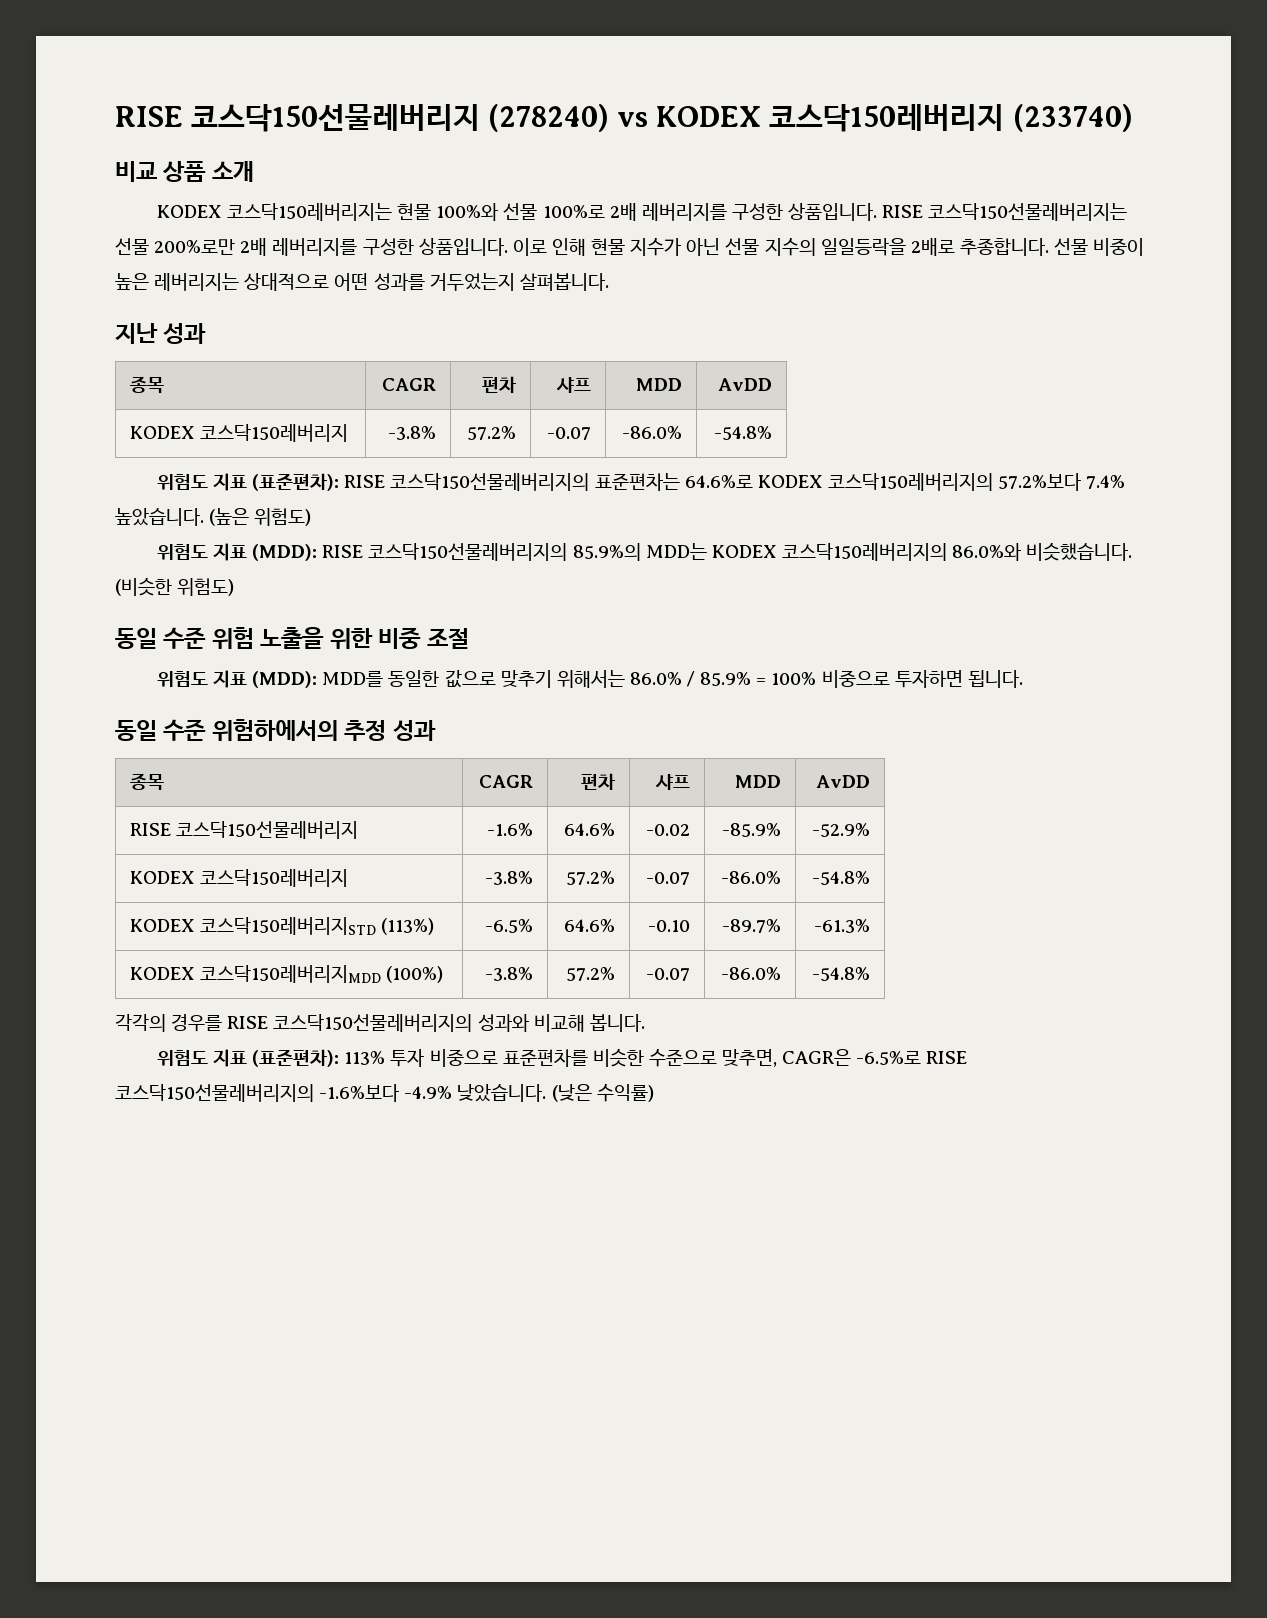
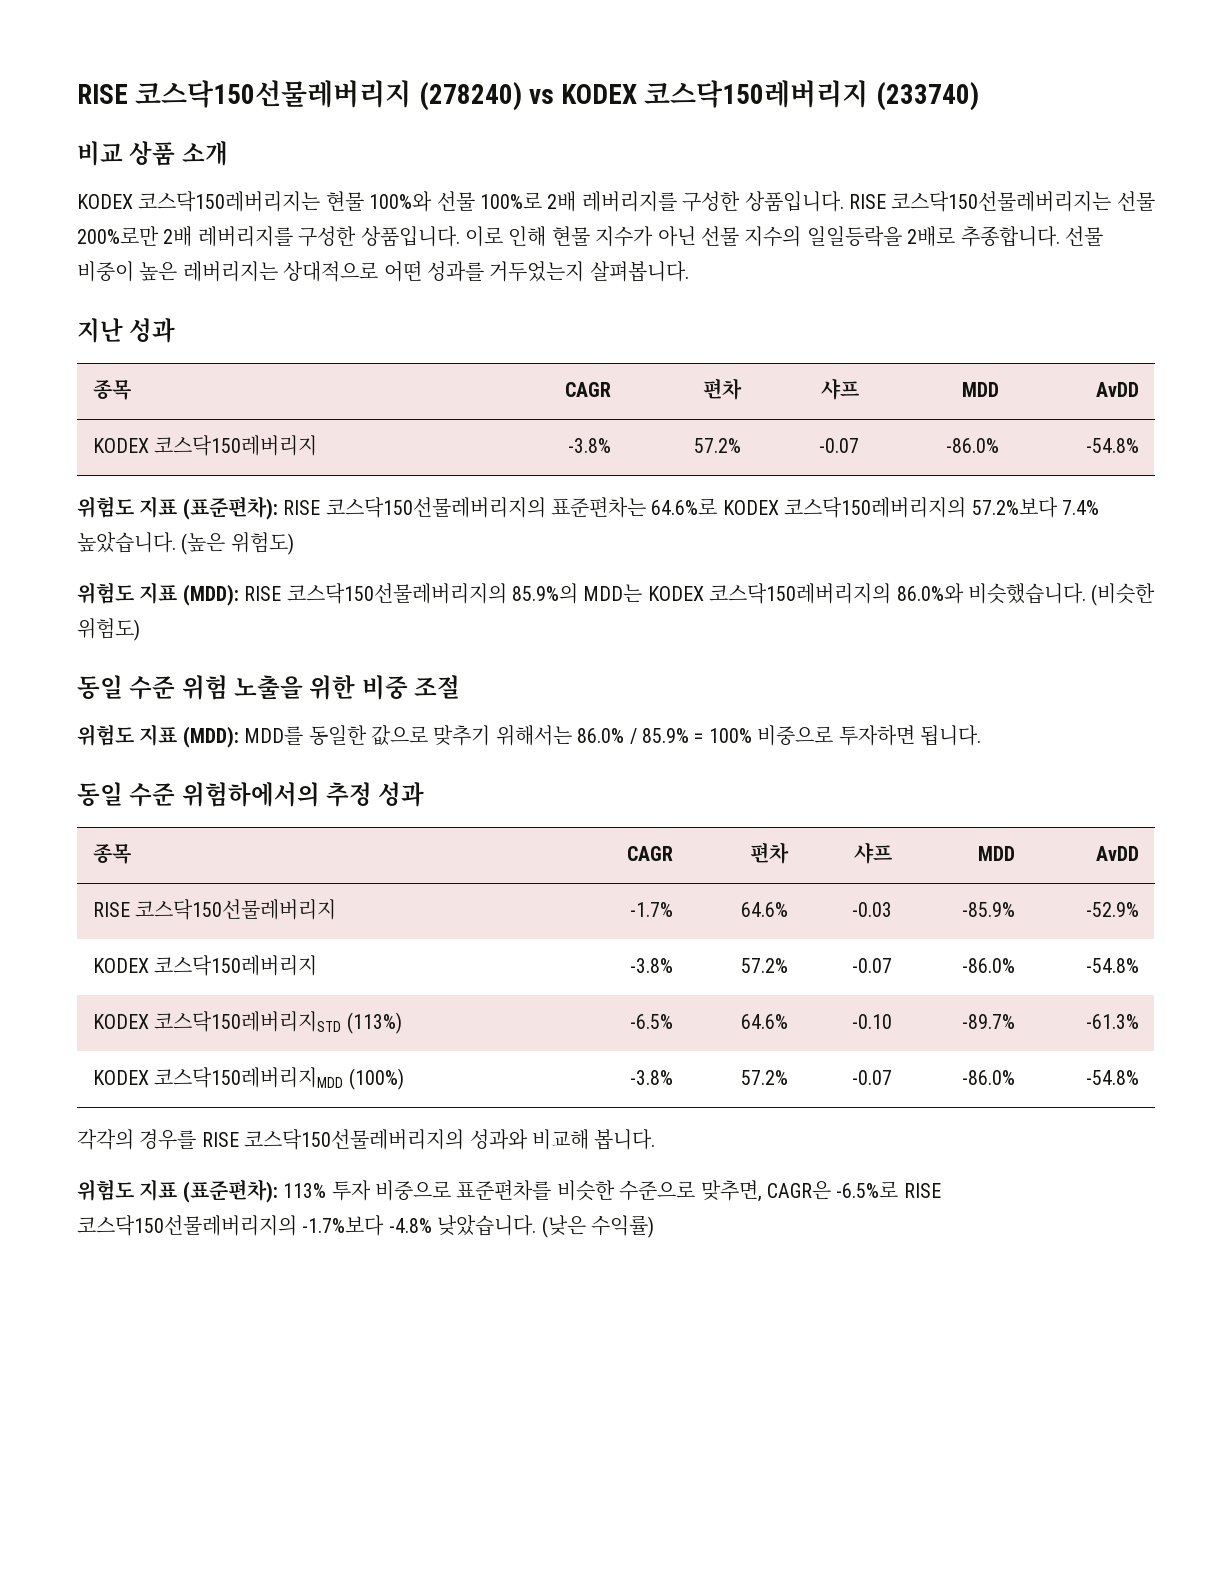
- RISE 코스닥150선물레버리지 | -1.6% | 64.6% | -0.02 | -85.9% | -52.9%
+ RISE 코스닥150선물레버리지 | -1.7% | 64.6% | -0.03 | -85.9% | -52.9%
- 위험도 지표 (표준편차): 113% 투자 비중으로 표준편차를 비슷한 수준으로 맞추면, CAGR은 -6.5%로 RISE 코스닥150선물레버리지의 -1.6%보다 -4.9% 낮았습니다.
+ 위험도 지표 (표준편차): 113% 투자 비중으로 표준편차를 비슷한 수준으로 맞추면, CAGR은 -6.5%로 RISE 코스닥150선물레버리지의 -1.7%보다 -4.8% 낮았습니다.

